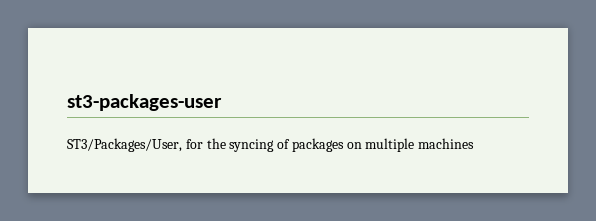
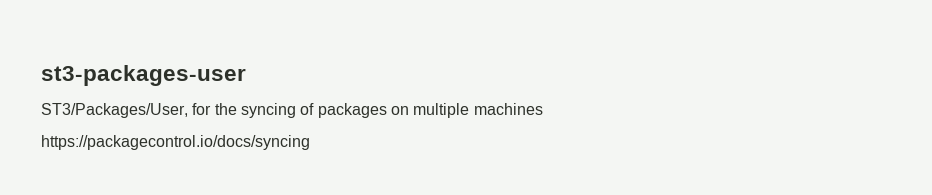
+ https://packagecontrol.io/docs/syncing

